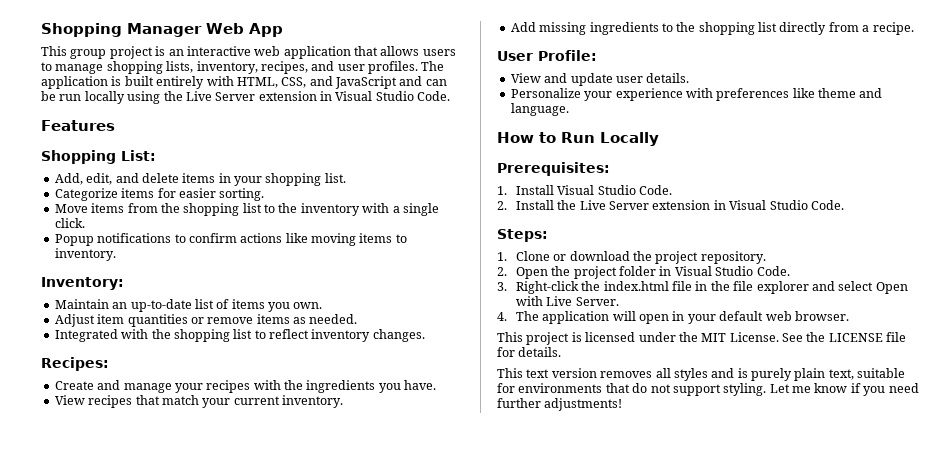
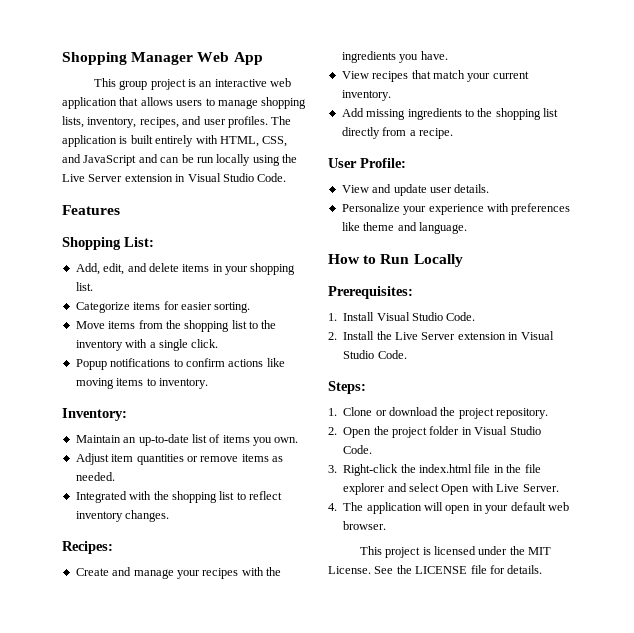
- This text version removes all styles and is purely plain text, suitable for environments that do not support styling. Let me know if you need further adjustments!

